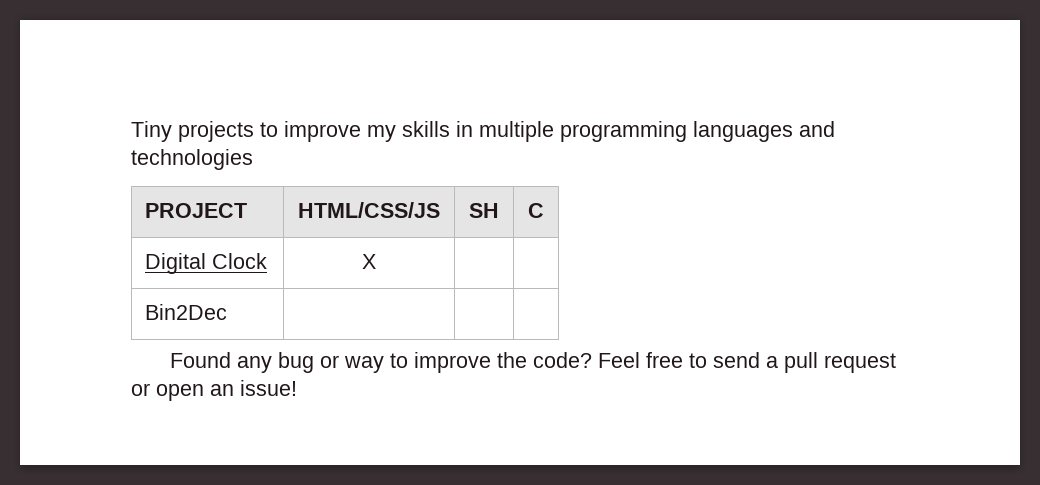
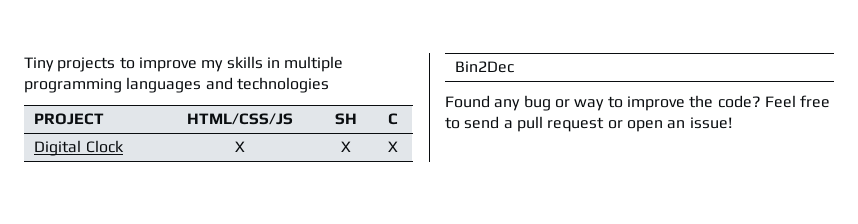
- Digital Clock | X | |
+ Digital Clock | X | X | X

